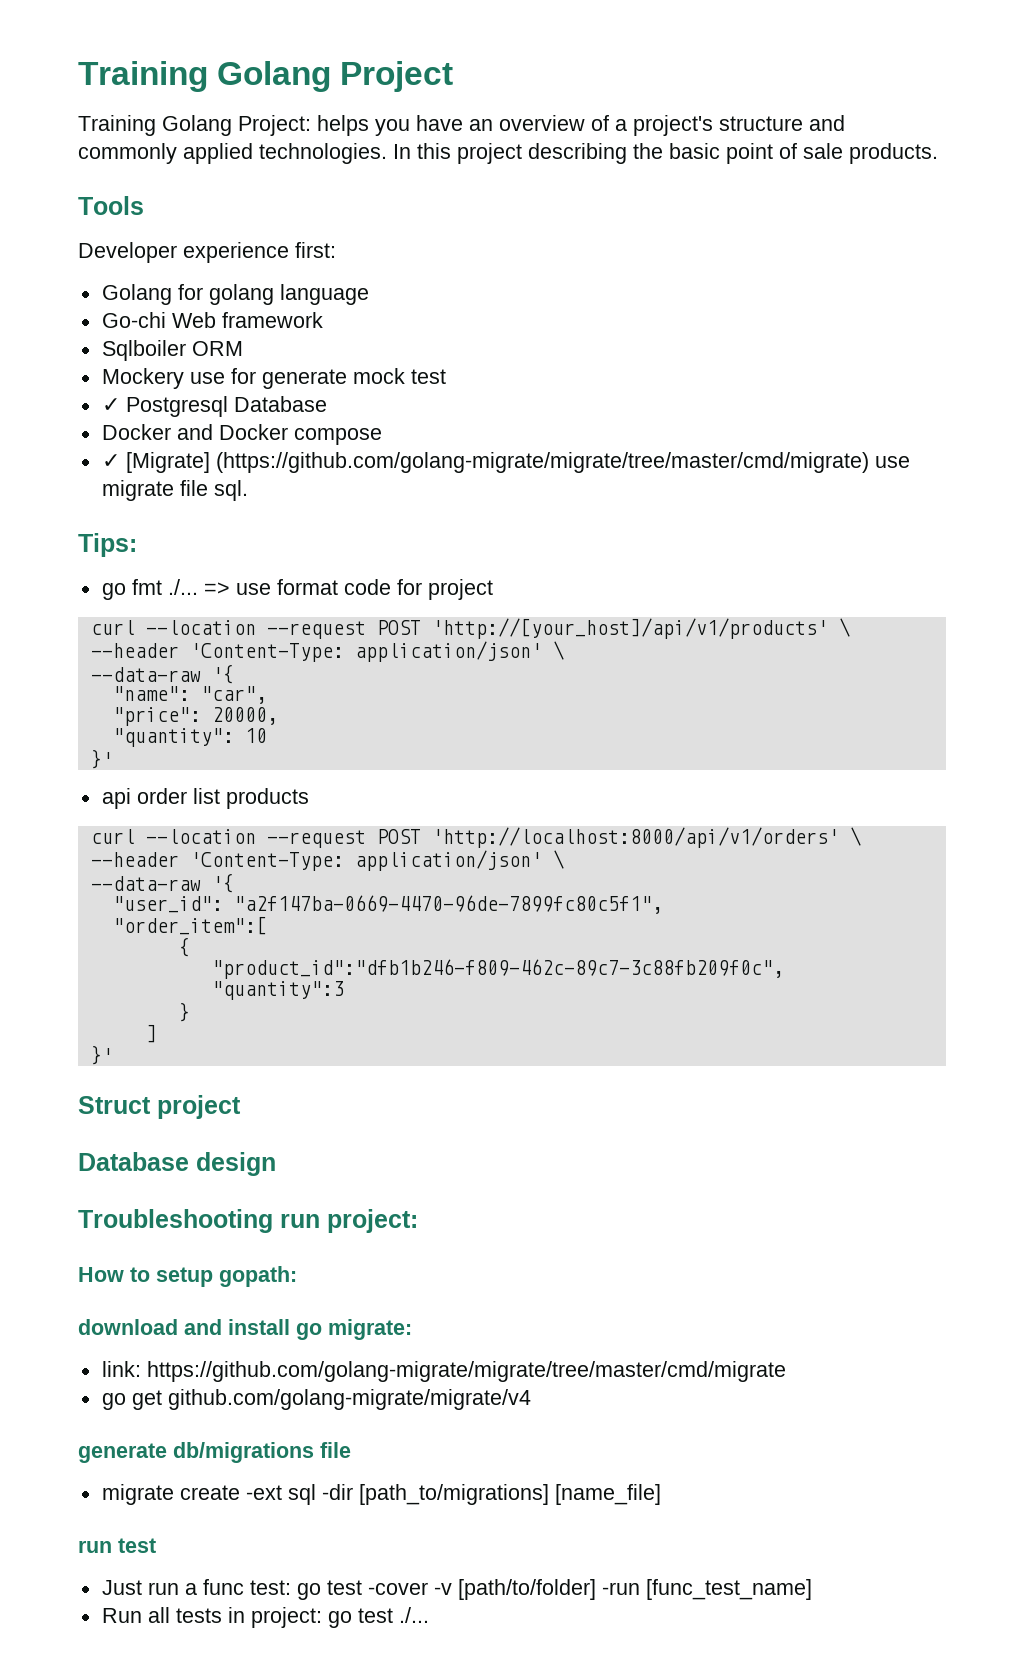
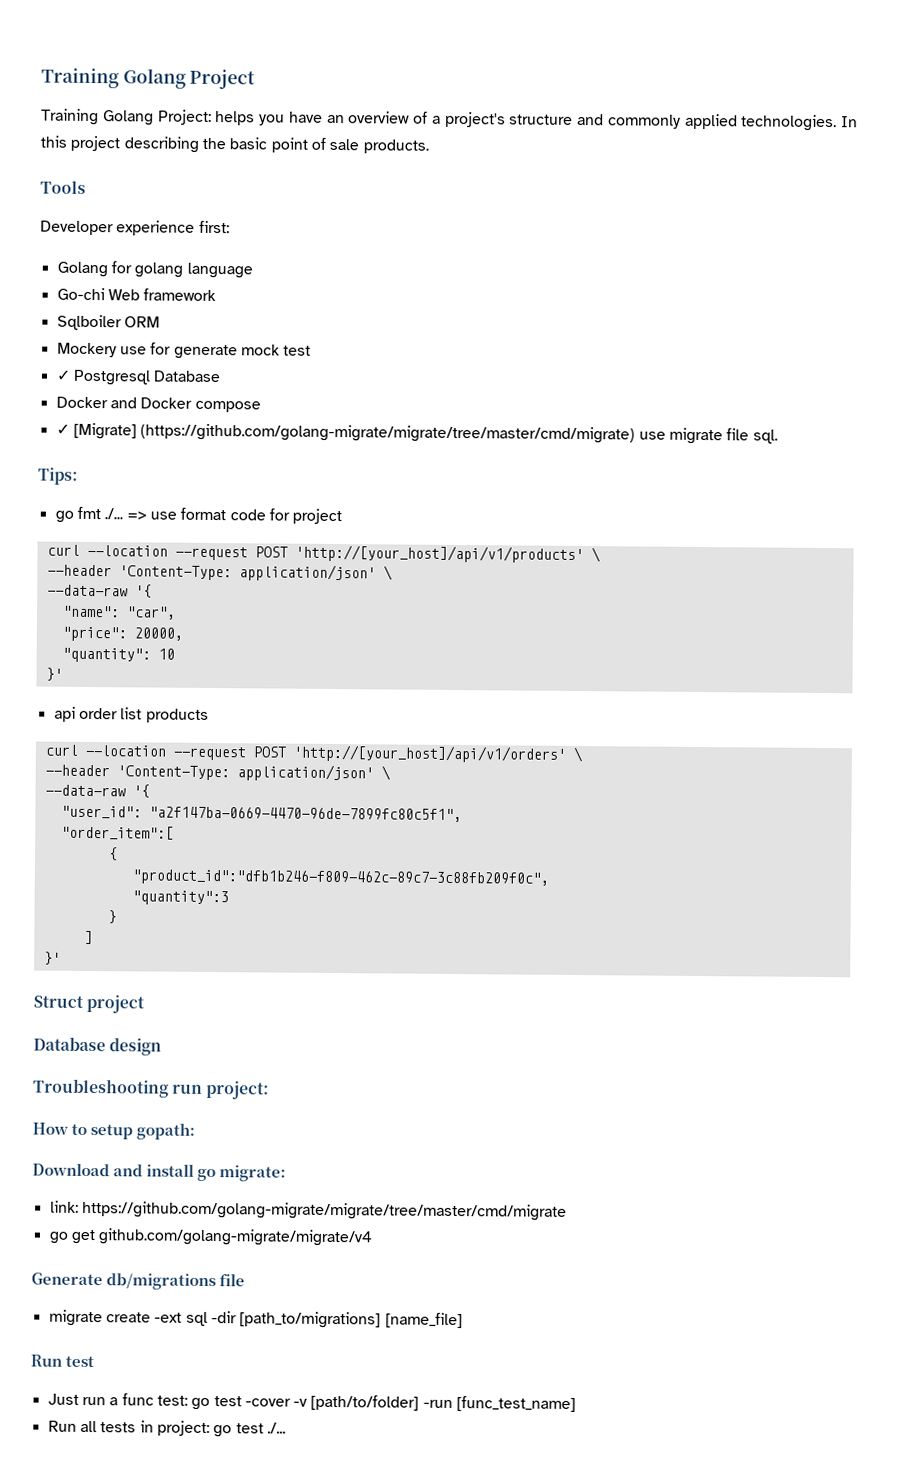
- curl --location --request POST 'http://localhost:8000/api/v1/orders' \
+ curl --location --request POST 'http://[your_host]/api/v1/orders' \
- download and install go migrate:
+ Download and install go migrate:
- generate db/migrations file
+ Generate db/migrations file
- run test
+ Run test

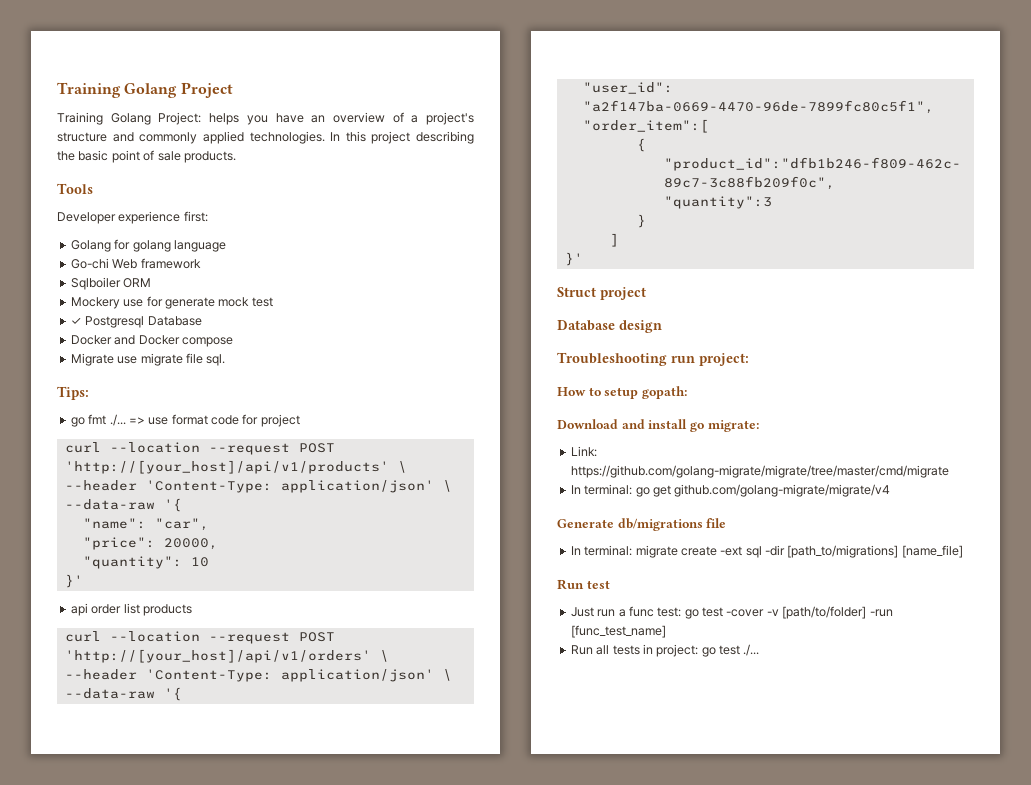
- ✓ [Migrate] (https://github.com/golang-migrate/migrate/tree/master/cmd/migrate) use migrate file sql.
+ Migrate use migrate file sql.
- link: https://github.com/golang-migrate/migrate/tree/master/cmd/migrate
+ Link: https://github.com/golang-migrate/migrate/tree/master/cmd/migrate
- go get github.com/golang-migrate/migrate/v4
+ In terminal: go get github.com/golang-migrate/migrate/v4
- migrate create -ext sql -dir [path_to/migrations] [name_file]
+ In terminal: migrate create -ext sql -dir [path_to/migrations] [name_file]

